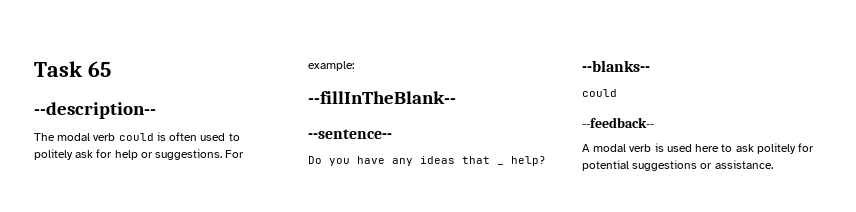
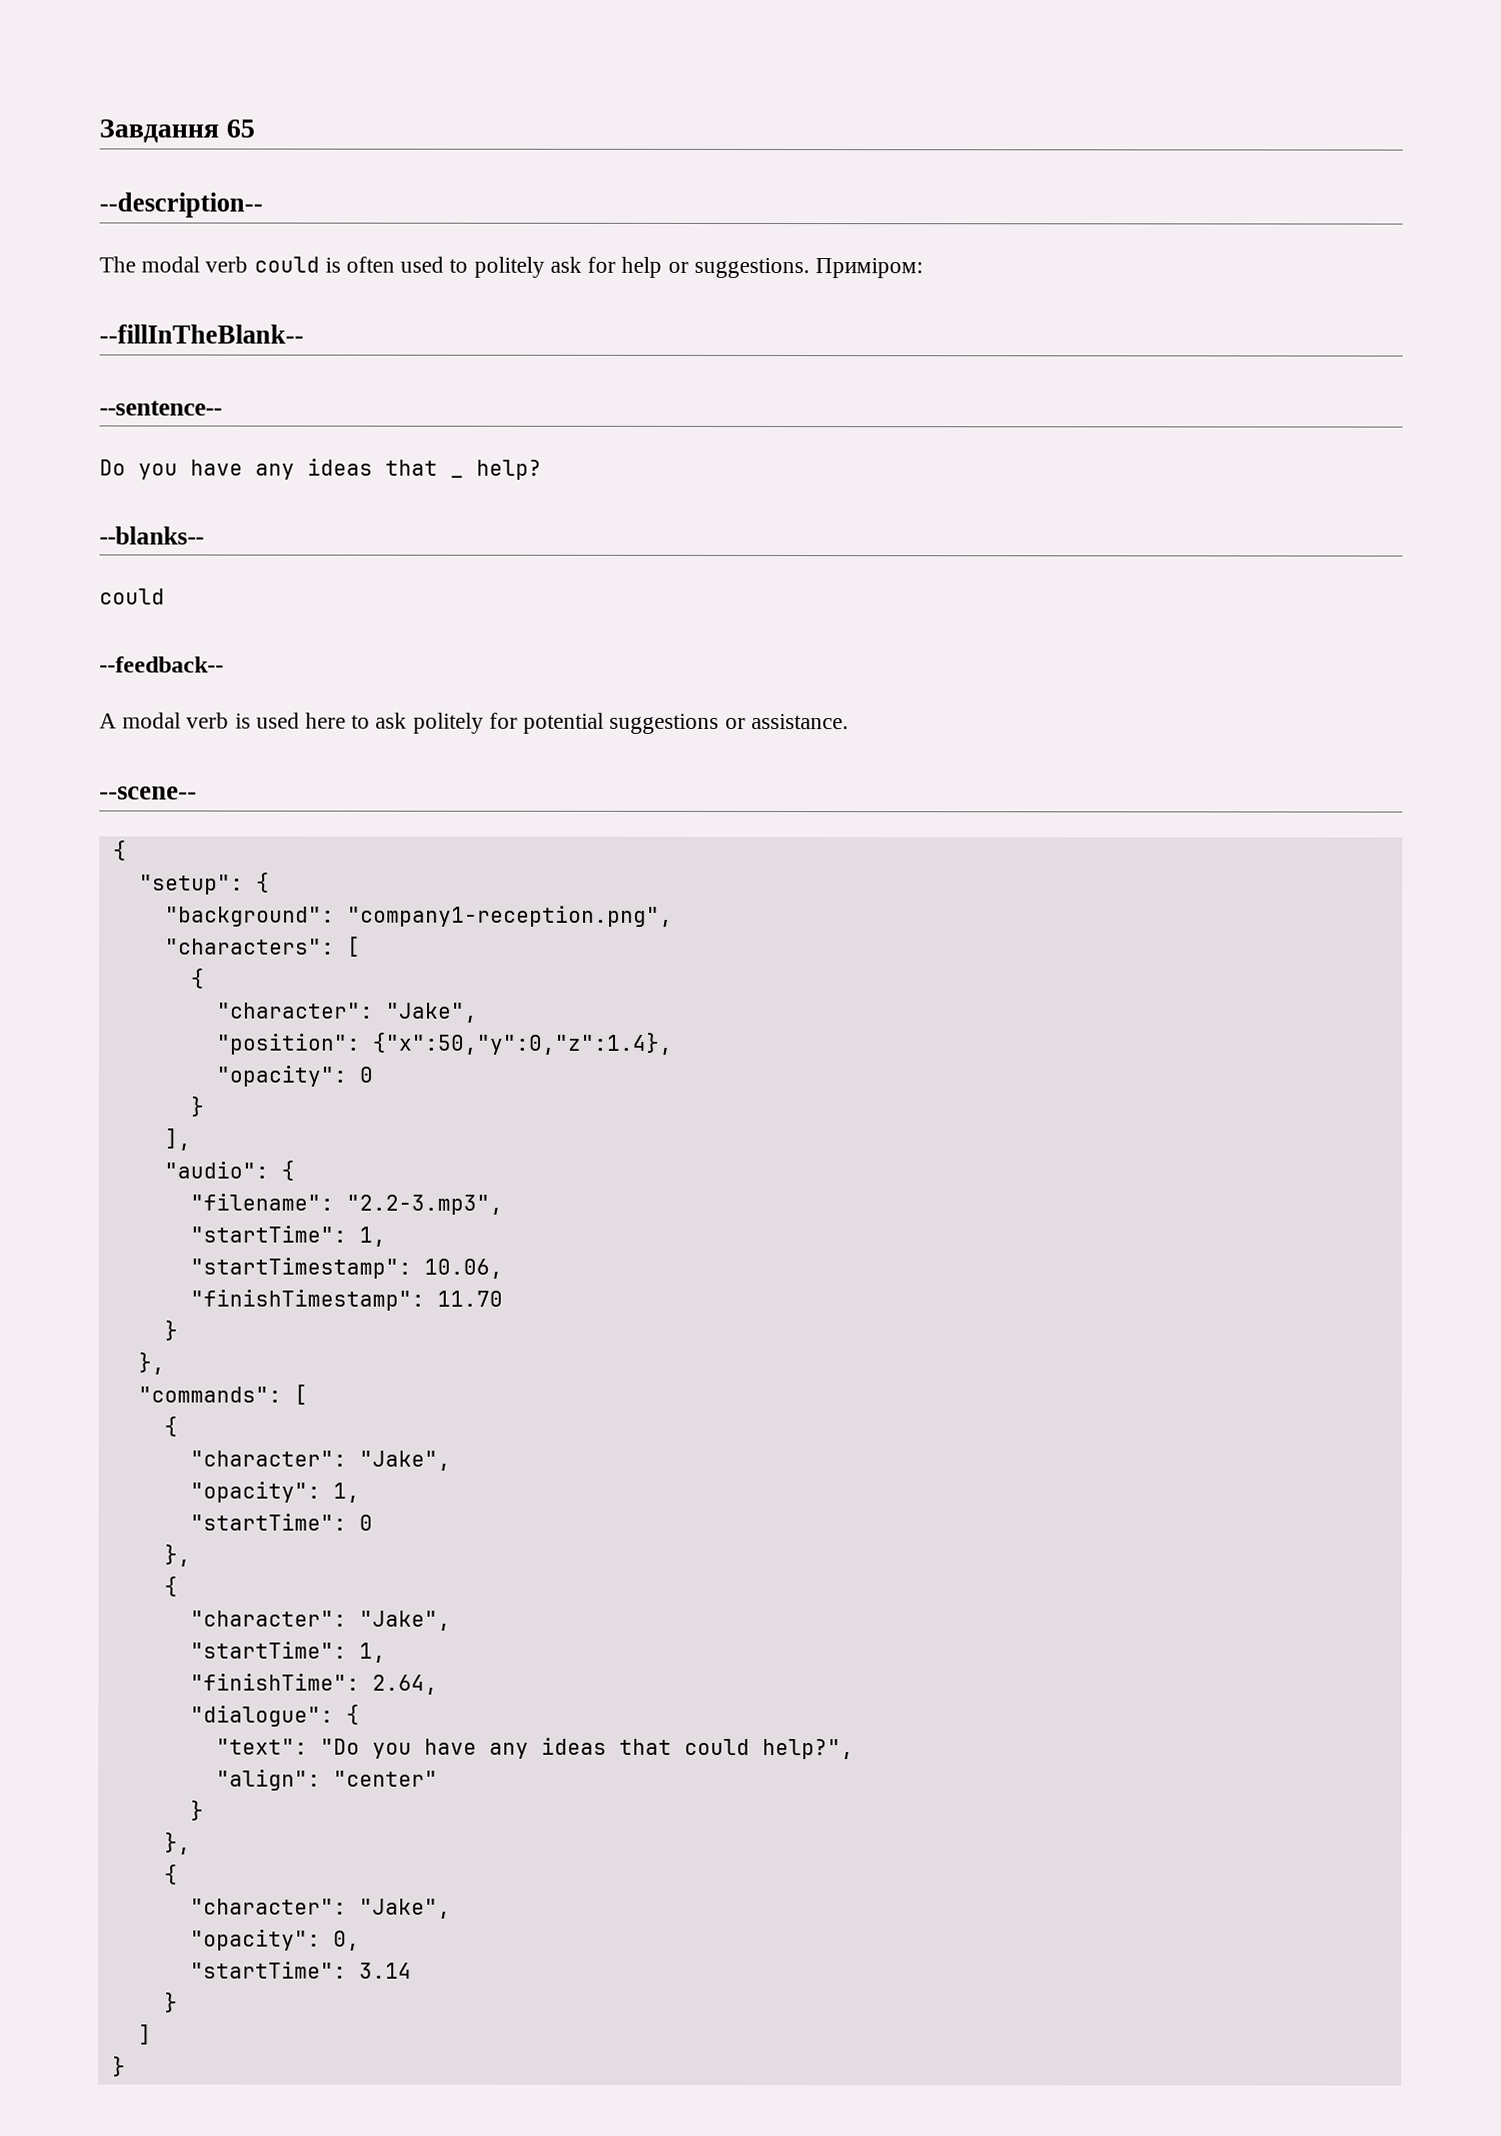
- Task 65
+ Завдання 65
- For example:
+ Приміром:
+ --scene--
+ {
+ "setup": {
+ "background": "company1-reception.png",
+ "characters": [
+ {
+ "character": "Jake",
+ "position": {"x":50,"y":0,"z":1.4},
+ "opacity": 0
+ }
+ ],
+ "audio": {
+ "filename": "2.2-3.mp3",
+ "startTime": 1,
+ "startTimestamp": 10.06,
+ "finishTimestamp": 11.70
+ }
+ },
+ "commands": [
+ {
+ "character": "Jake",
+ "opacity": 1,
+ "startTime": 0
+ },
+ {
+ "character": "Jake",
+ "startTime": 1,
+ "finishTime": 2.64,
+ "dialogue": {
+ "text": "Do you have any ideas that could help?",
+ "align": "center"
+ }
+ },
+ {
+ "character": "Jake",
+ "opacity": 0,
+ "startTime": 3.14
+ }
+ ]
+ }

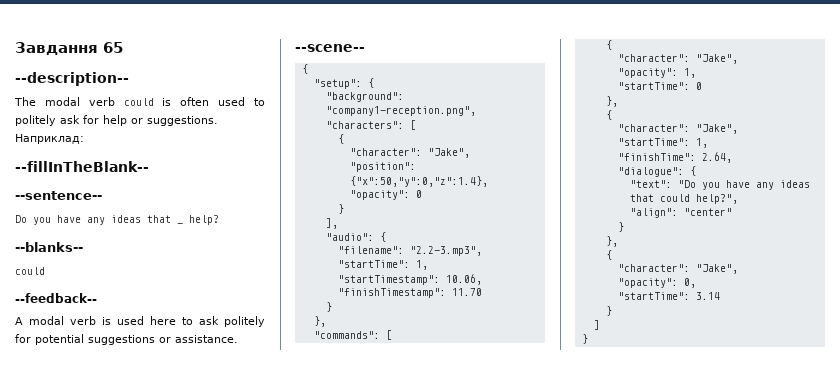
- Приміром:
+ Наприклад:

